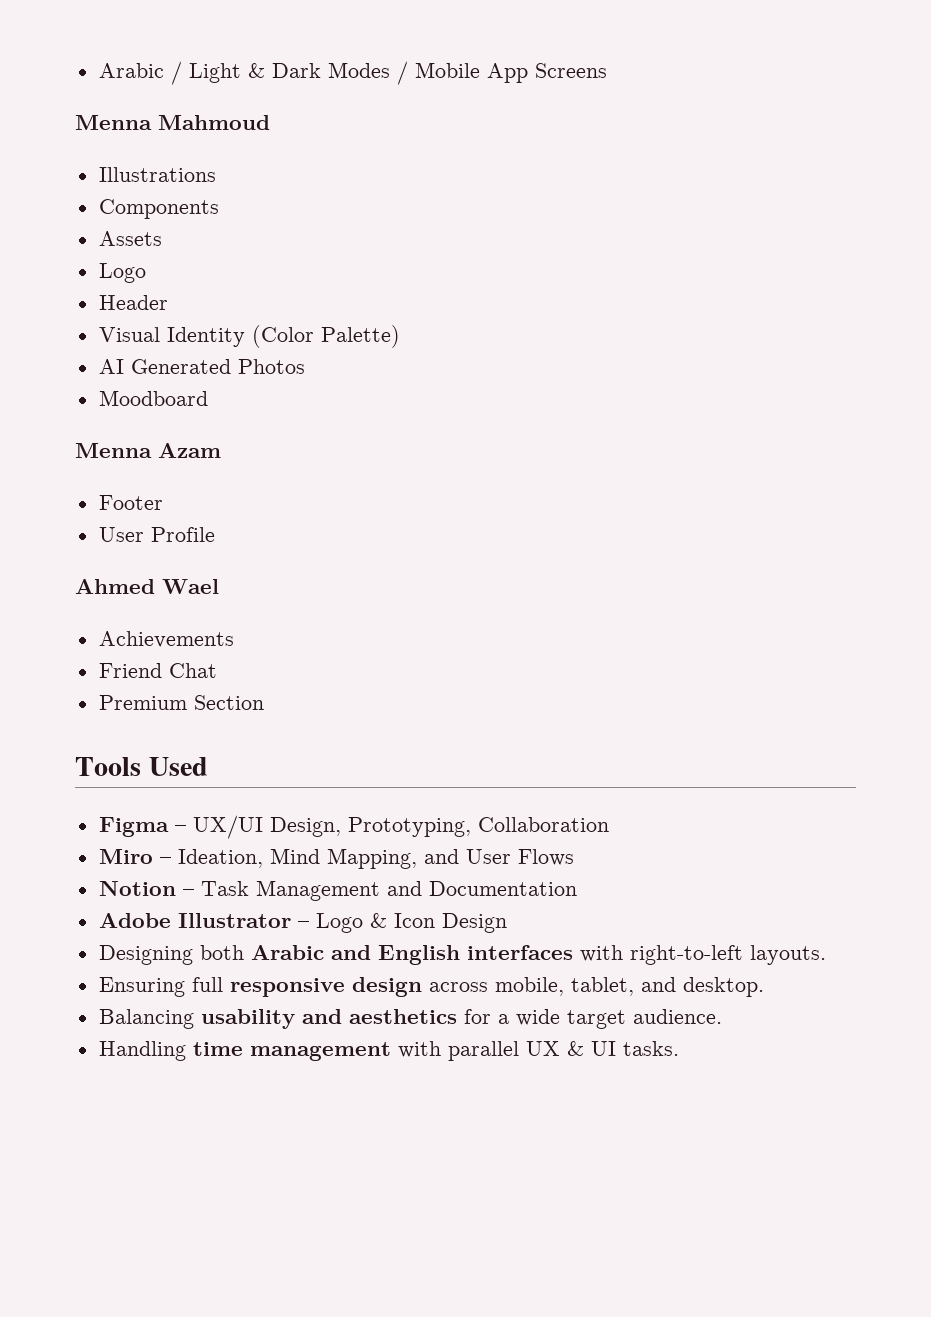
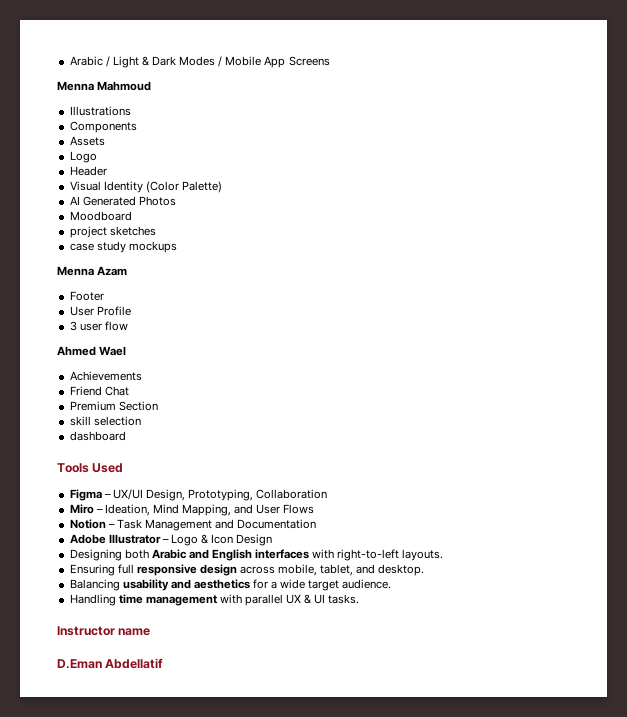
+ project sketches
+ case study mockups
+ 3 user flow
+ skill selection
+ dashboard
+ Instructor name
+ D.Eman Abdellatif

